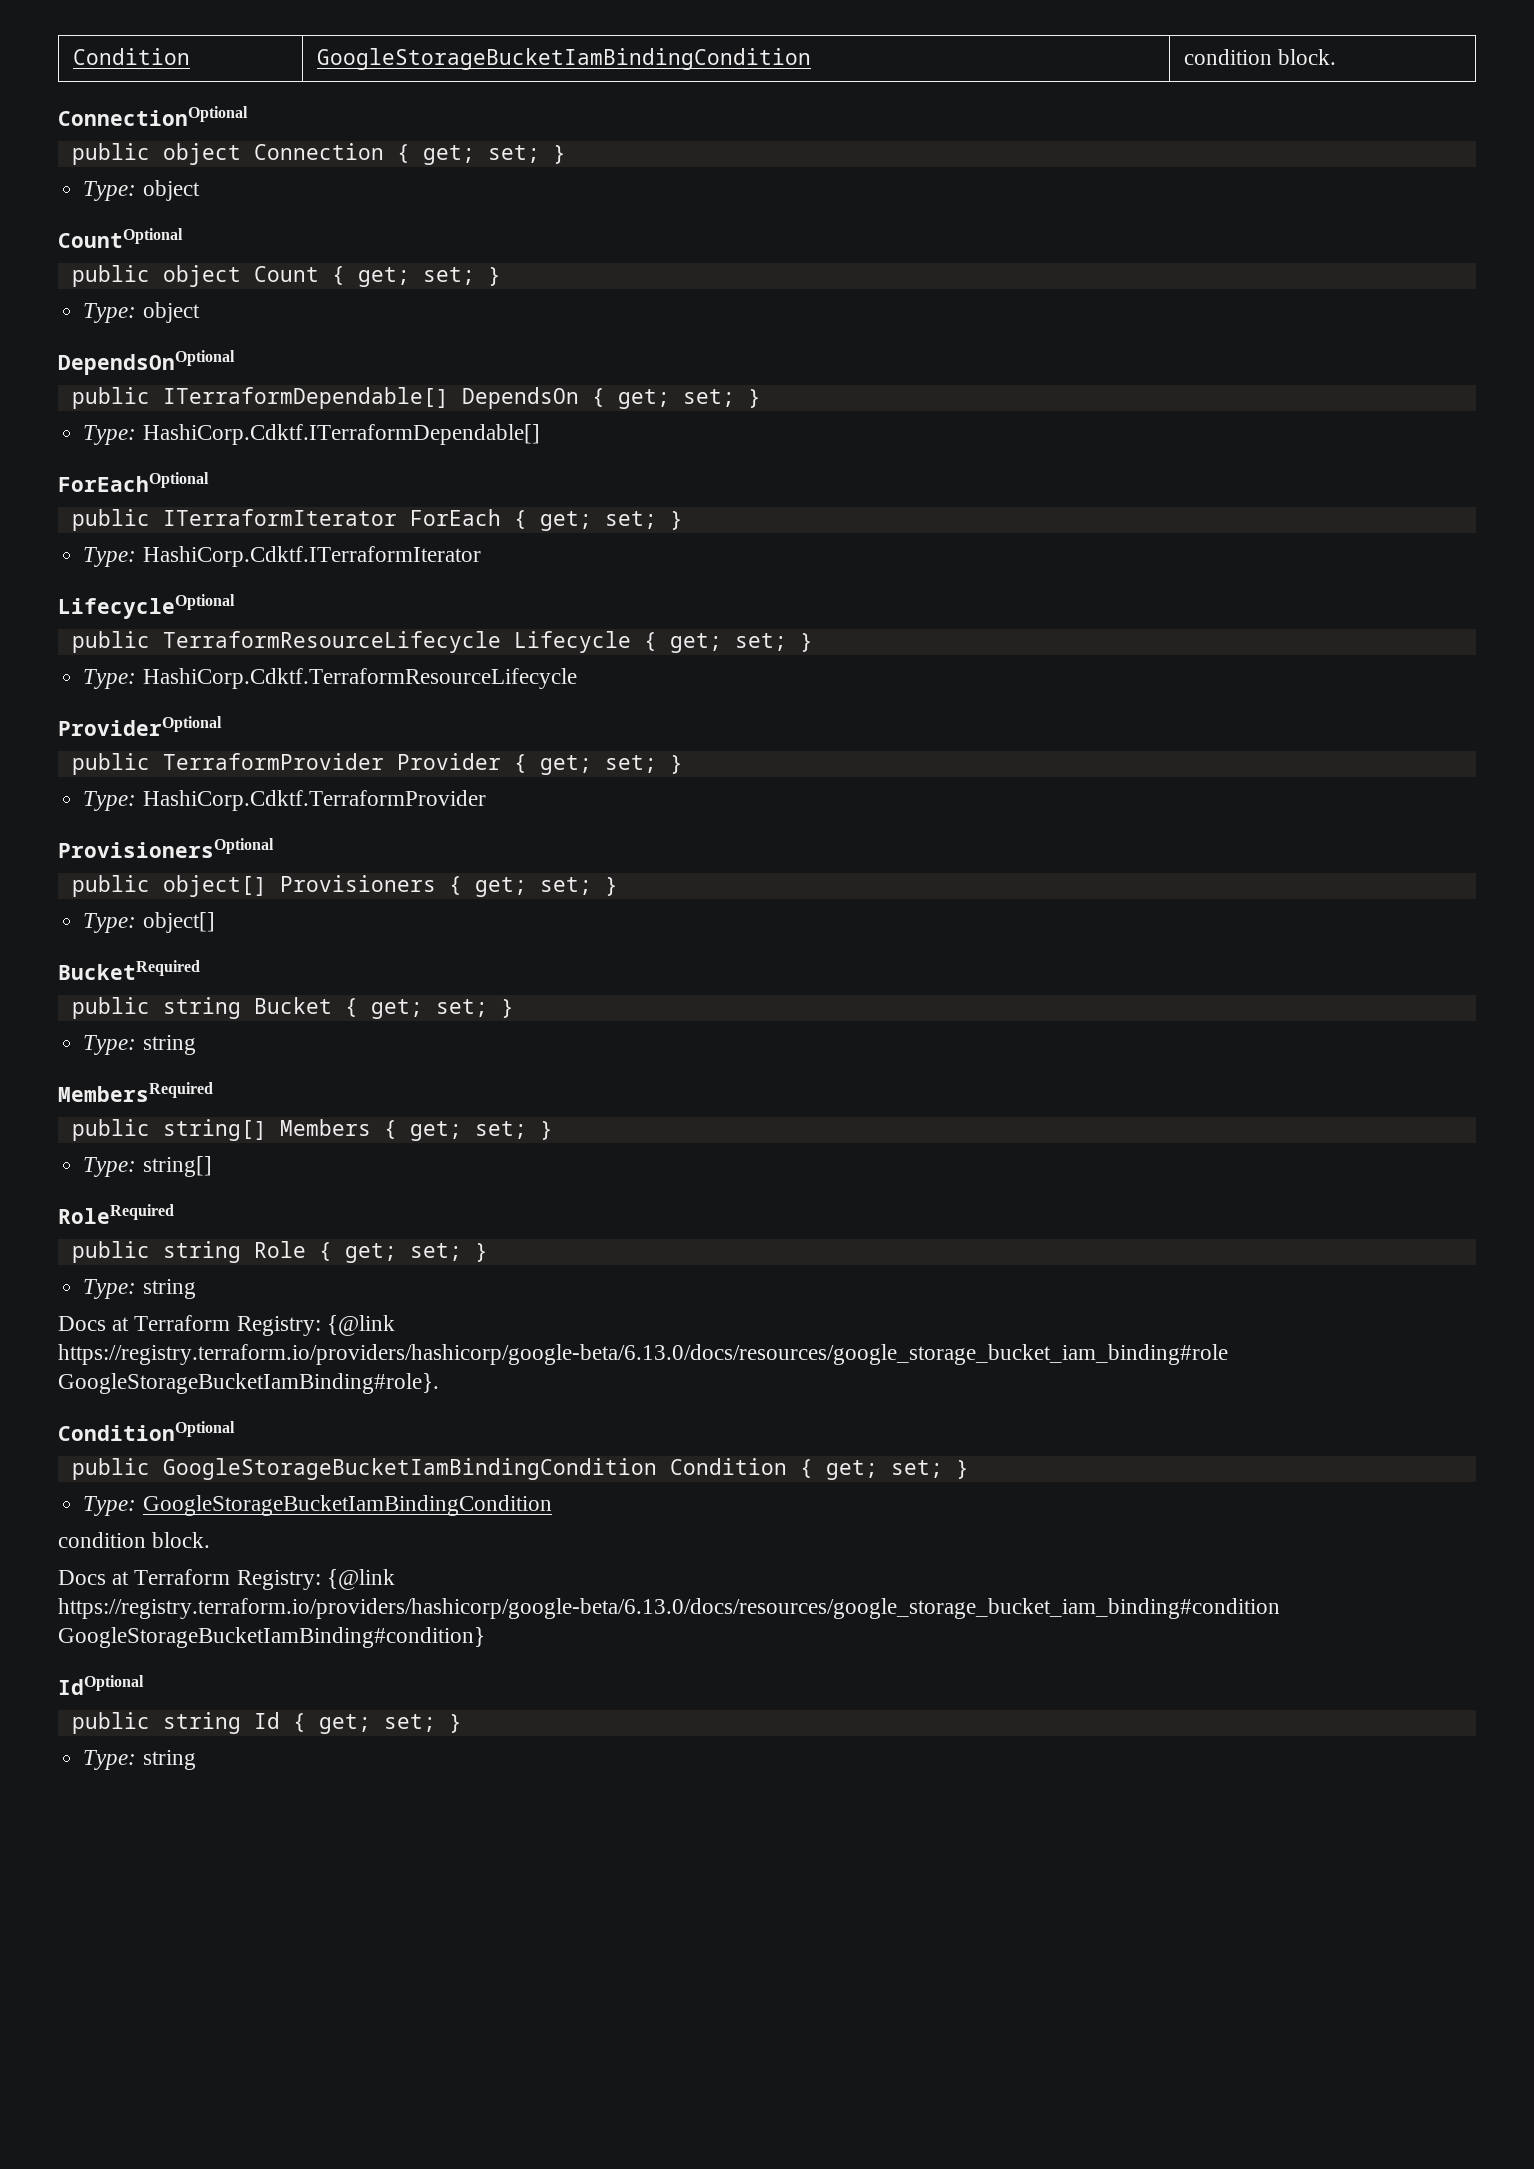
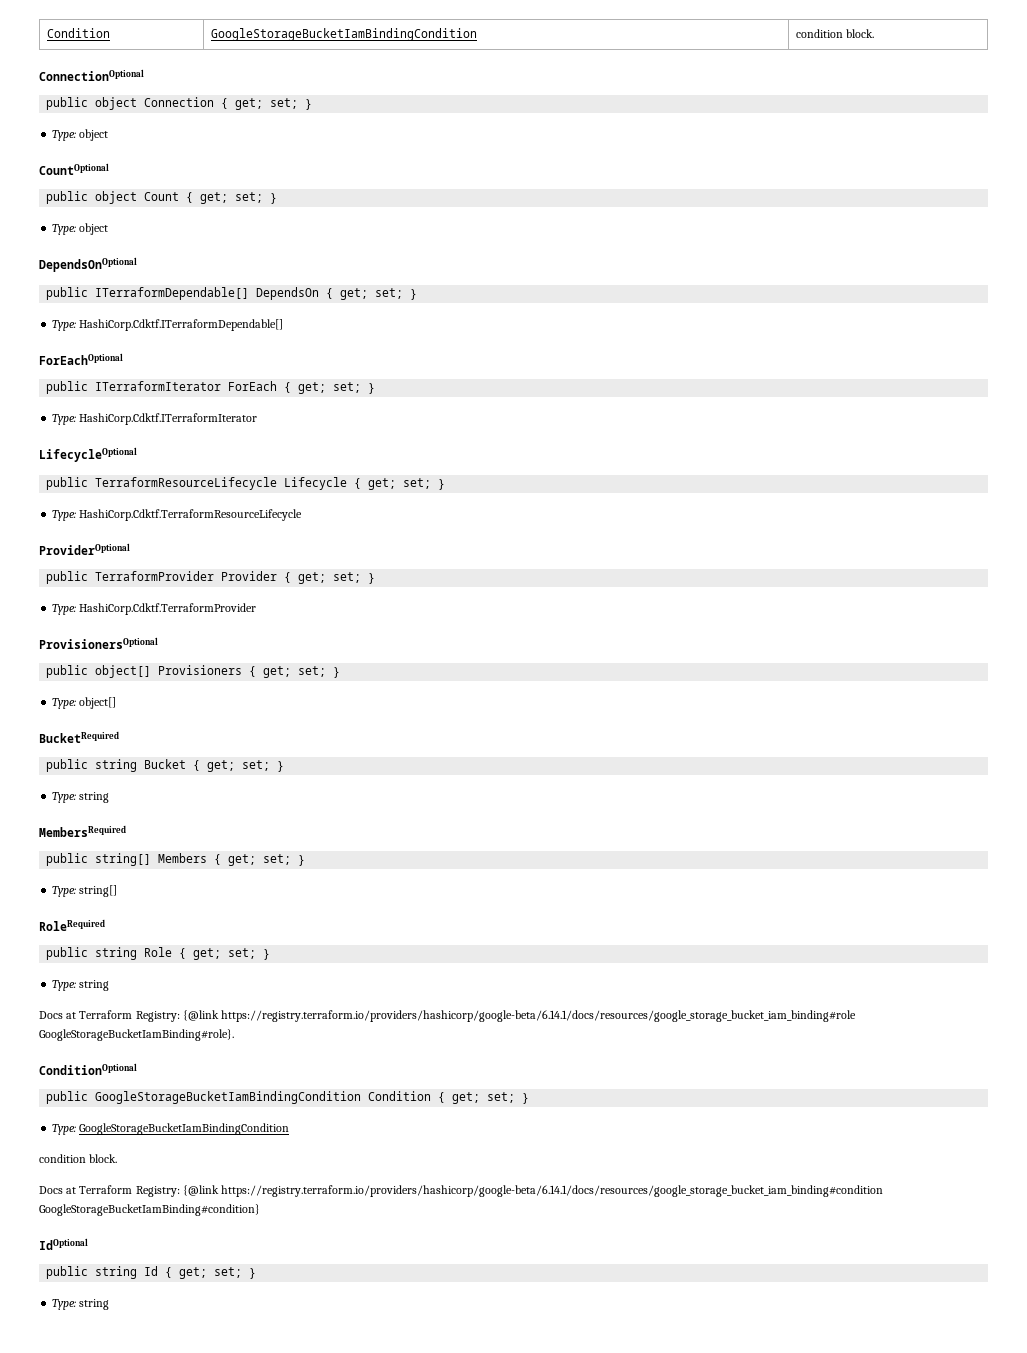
- Docs at Terraform Registry: {@link https://registry.terraform.io/providers/hashicorp/google-beta/6.13.0/docs/resources/google_storage_bucket_iam_binding#role GoogleStorageBucketIamBinding#role}.
+ Docs at Terraform Registry: {@link https://registry.terraform.io/providers/hashicorp/google-beta/6.14.1/docs/resources/google_storage_bucket_iam_binding#role GoogleStorageBucketIamBinding#role}.
- Docs at Terraform Registry: {@link https://registry.terraform.io/providers/hashicorp/google-beta/6.13.0/docs/resources/google_storage_bucket_iam_binding#condition GoogleStorageBucketIamBinding#condition}
+ Docs at Terraform Registry: {@link https://registry.terraform.io/providers/hashicorp/google-beta/6.14.1/docs/resources/google_storage_bucket_iam_binding#condition GoogleStorageBucketIamBinding#condition}

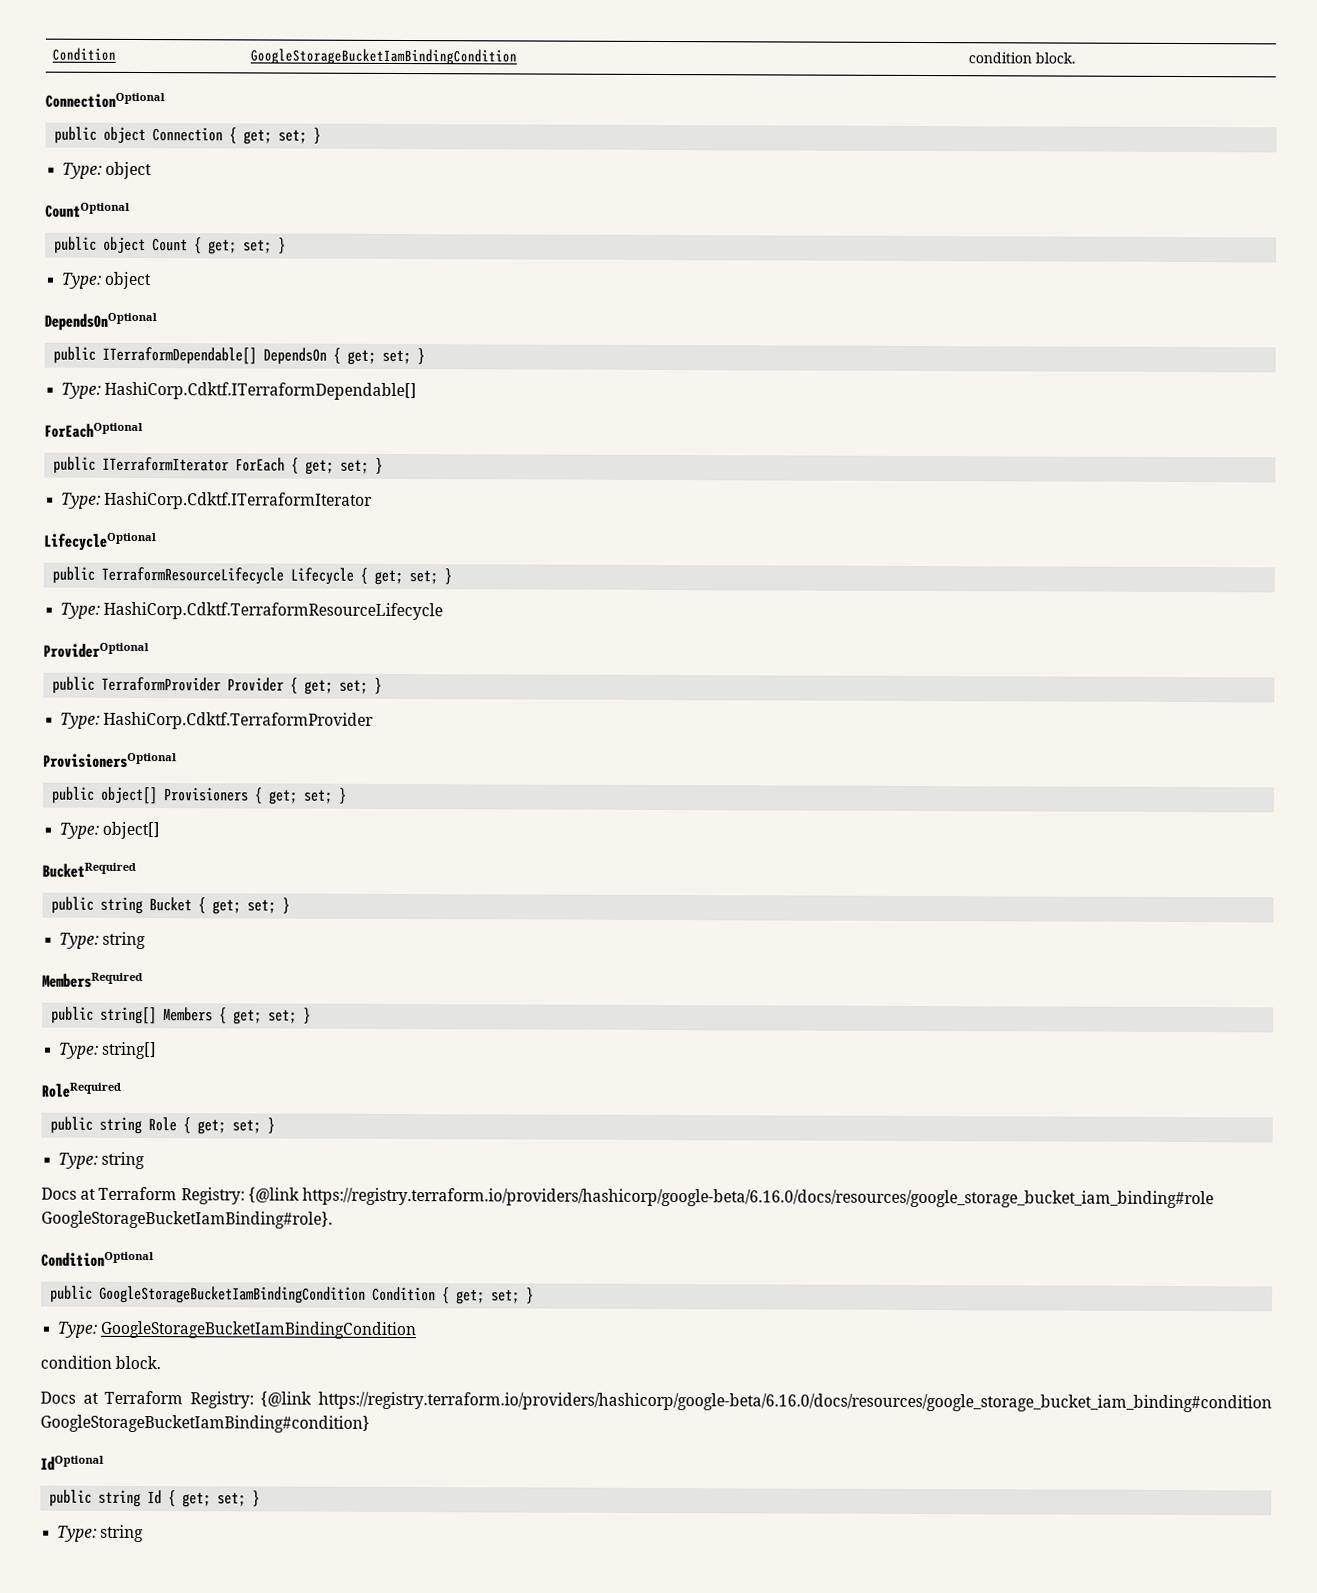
- Docs at Terraform Registry: {@link https://registry.terraform.io/providers/hashicorp/google-beta/6.14.1/docs/resources/google_storage_bucket_iam_binding#role GoogleStorageBucketIamBinding#role}.
+ Docs at Terraform Registry: {@link https://registry.terraform.io/providers/hashicorp/google-beta/6.16.0/docs/resources/google_storage_bucket_iam_binding#role GoogleStorageBucketIamBinding#role}.
- Docs at Terraform Registry: {@link https://registry.terraform.io/providers/hashicorp/google-beta/6.14.1/docs/resources/google_storage_bucket_iam_binding#condition GoogleStorageBucketIamBinding#condition}
+ Docs at Terraform Registry: {@link https://registry.terraform.io/providers/hashicorp/google-beta/6.16.0/docs/resources/google_storage_bucket_iam_binding#condition GoogleStorageBucketIamBinding#condition}

